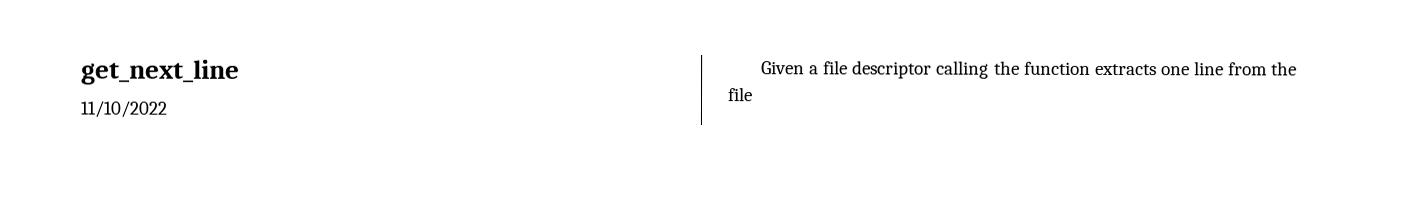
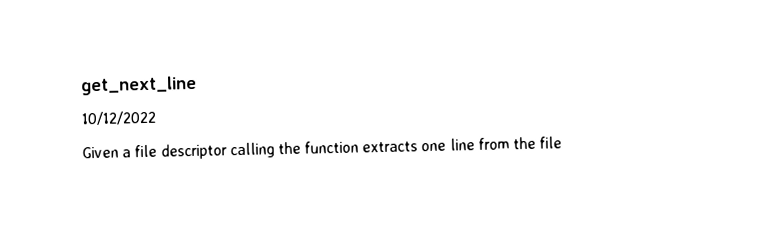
- 11/10/2022
+ 10/12/2022

